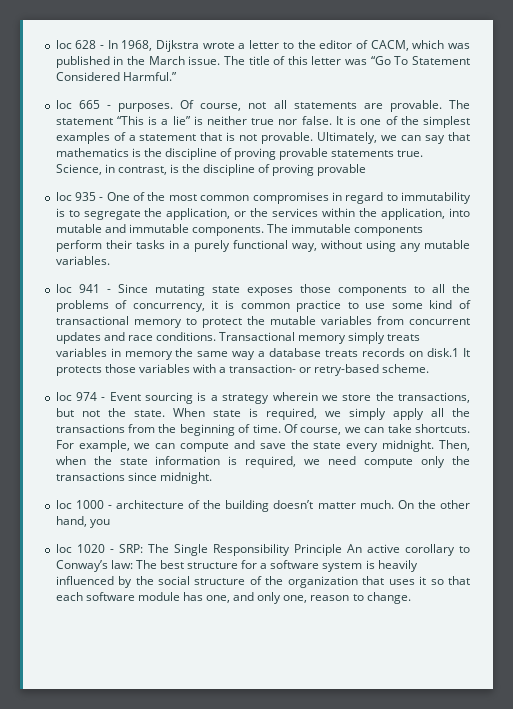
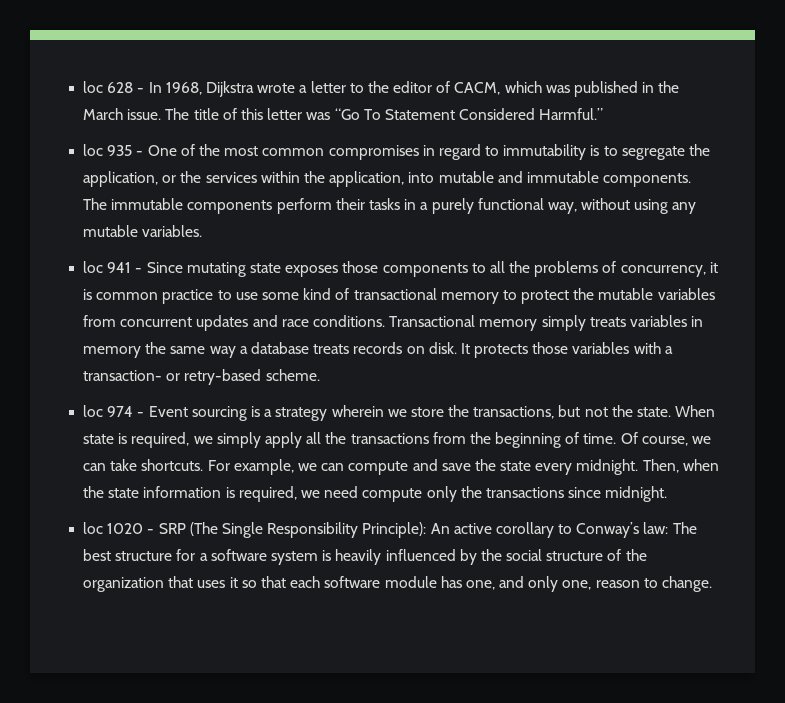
- loc 665 - purposes. Of course, not all statements are provable. The statement “This is a lie” is neither true nor false. It is one of the simplest examples of a statement that is not provable. Ultimately, we can say that mathematics is the discipline of proving provable statements true. Science, in contrast, is the discipline of proving provable
- Transactional memory simply treats variables in memory the same way a database treats records on disk.1 It protects those variables with a transaction- or retry-based scheme.
+ Transactional memory simply treats variables in memory the same way a database treats records on disk. It protects those variables with a transaction- or retry-based scheme.
- loc 1000 - architecture of the building doesn’t matter much. On the other hand, you
- loc 1020 - SRP: The Single Responsibility Principle An active corollary to Conway’s law: The best structure for a software system is heavily influenced by the social structure of the organization that uses it so that each software module has one, and only one, reason to change.
+ loc 1020 - SRP (The Single Responsibility Principle): An active corollary to Conway’s law: The best structure for a software system is heavily influenced by the social structure of the organization that uses it so that each software module has one, and only one, reason to change.

